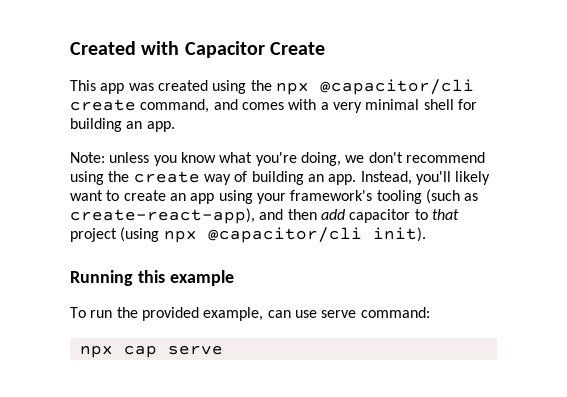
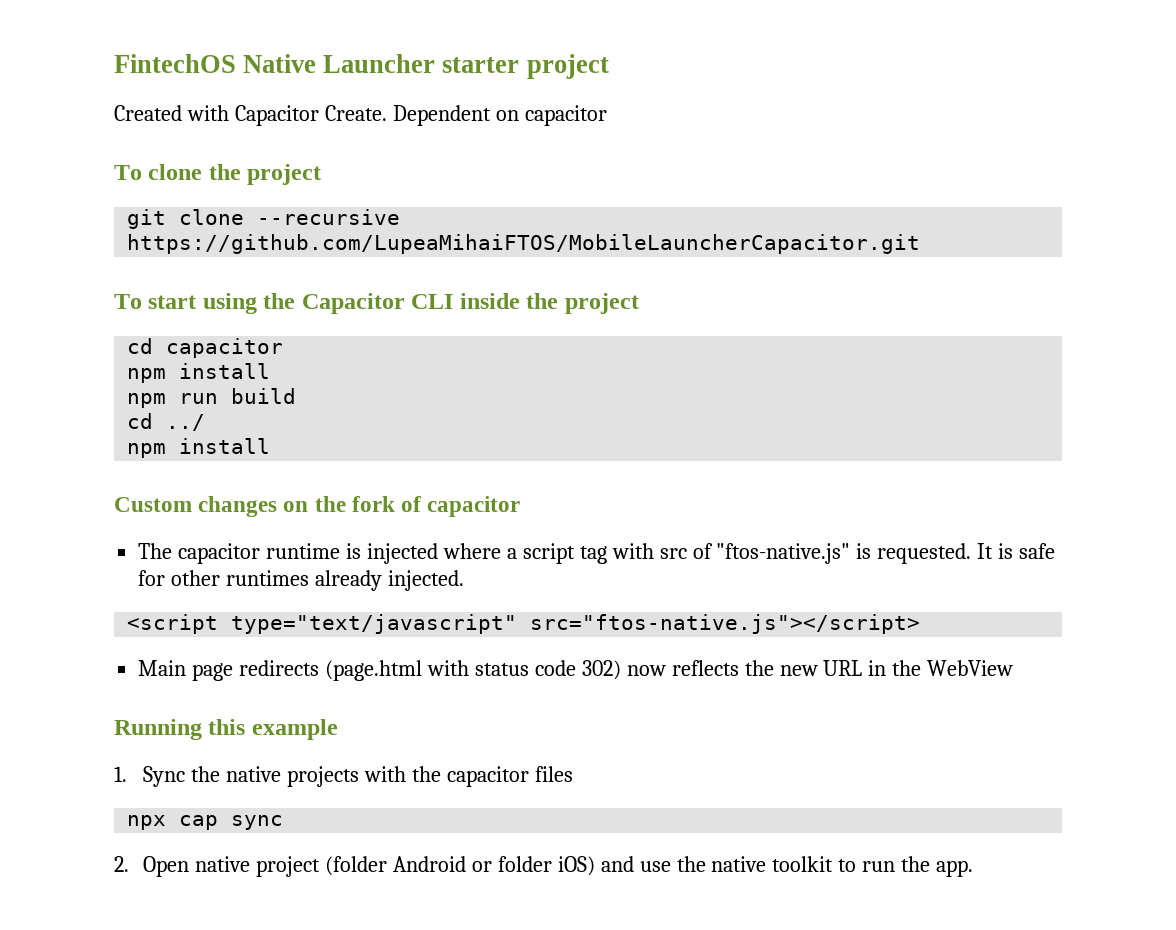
- Created with Capacitor Create
- This app was created using the npx @capacitor/cli create command, and comes with a very minimal shell for building an app.
- Note: unless you know what you're doing, we don't recommend using the create way of building an app. Instead, you'll likely want to create an app using your framework's tooling (such as create-react-app), and then add capacitor to that project (using npx @capacitor/cli init).
+ FintechOS Native Launcher starter project
+ Created with Capacitor Create. Dependent on capacitor
+ To clone the project
+ git clone --recursive https://github.com/LupeaMihaiFTOS/MobileLauncherCapacitor.git
+ To start using the Capacitor CLI inside the project
+ cd capacitor
+ npm install
+ npm run build
+ cd ../
+ npm install
+ Custom changes on the fork of capacitor
+ The capacitor runtime is injected where a script tag with src of "ftos-native.js" is requested. It is safe for other runtimes already injected.
+ <script type="text/javascript" src="ftos-native.js"></script>
+ Main page redirects (page.html with status code 302) now reflects the new URL in the WebView
  Running this example
- To run the provided example, can use serve command:
- npx cap serve
+ 1. Sync the native projects with the capacitor files
+ npx cap sync
+ 2. Open native project (folder Android or folder iOS) and use the native toolkit to run the app.

